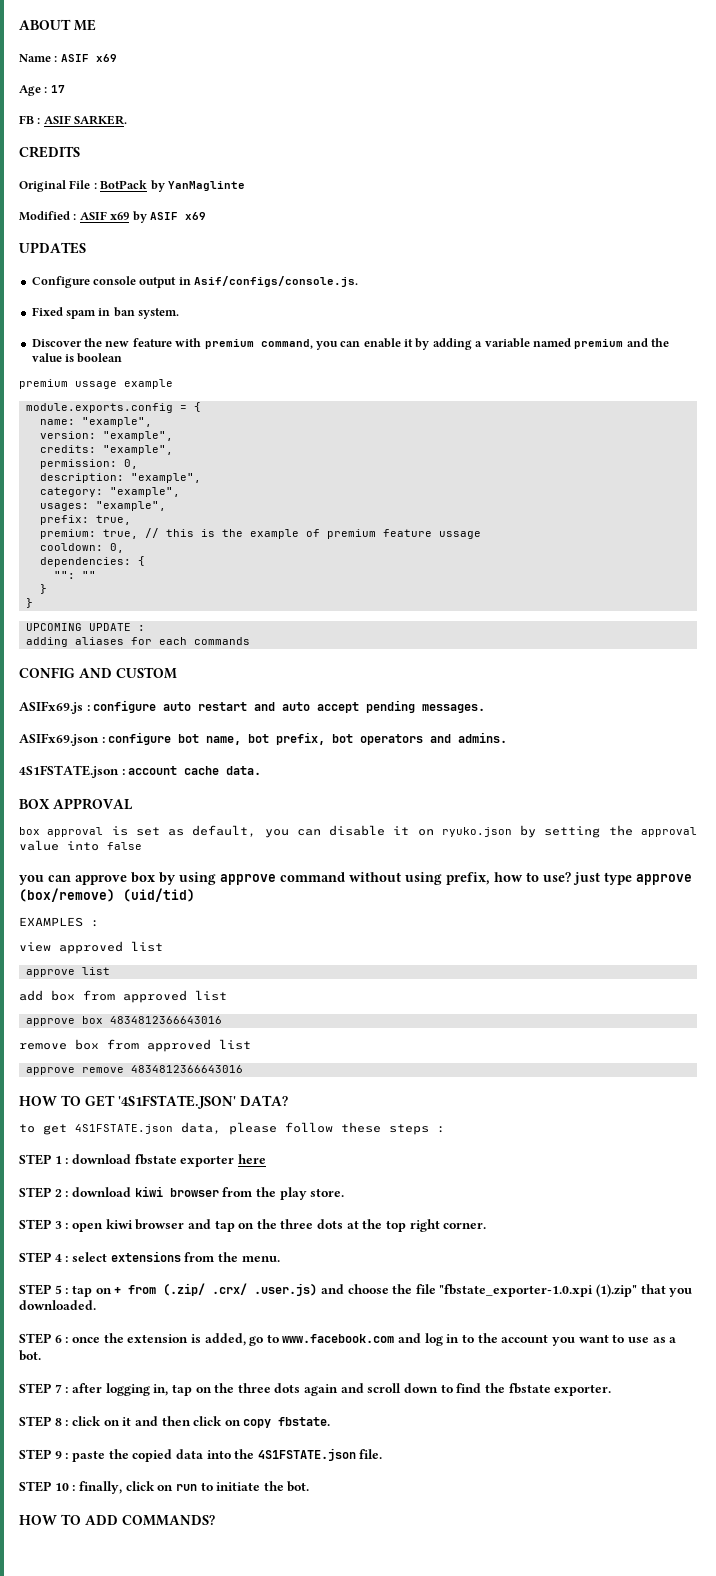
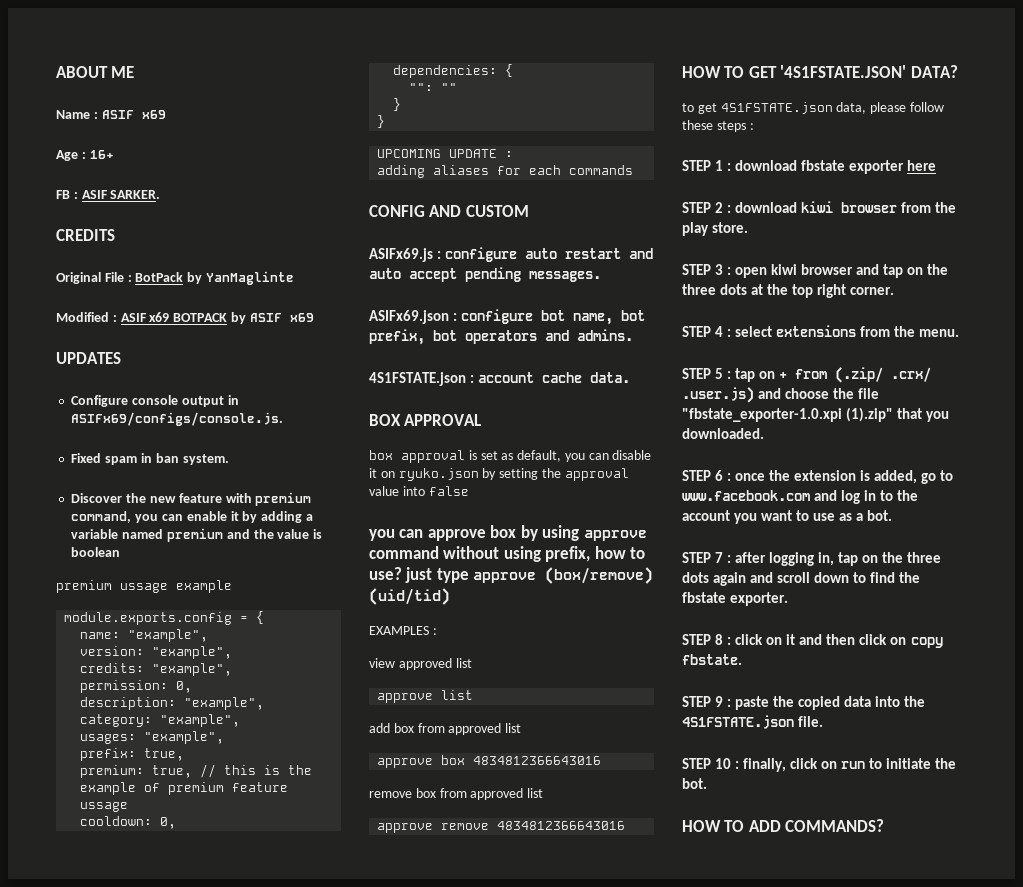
- Age : 17
+ Age : 16+
- Modified : ASIF x69 by ASIF x69
+ Modified : ASIF x69 BOTPACK by ASIF x69
- Configure console output in Asif/configs/console.js.
+ Configure console output in ASIFx69/configs/console.js.

